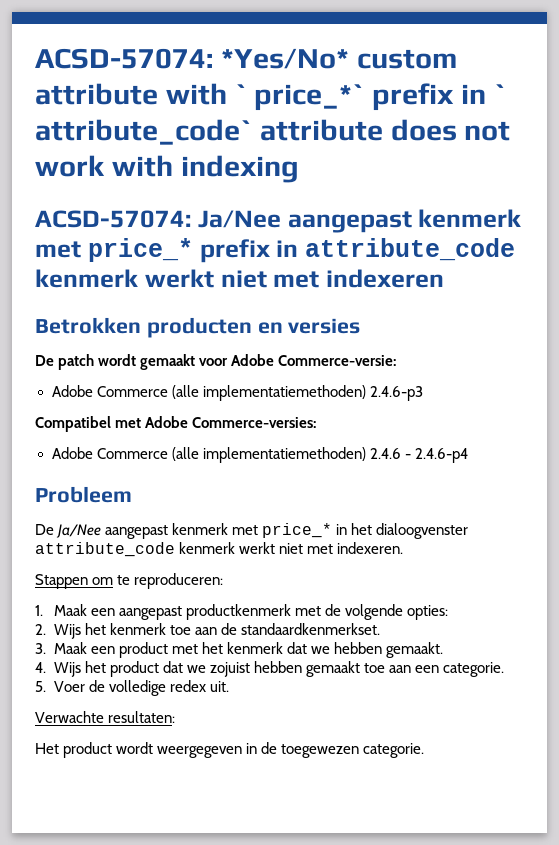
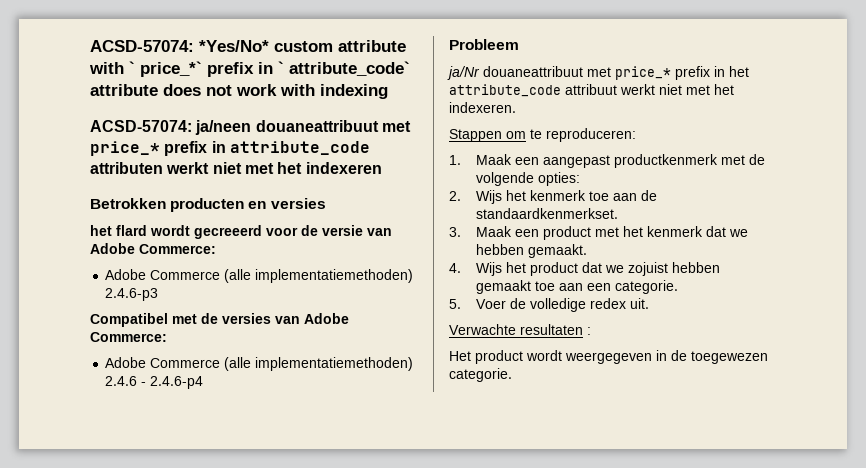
- ACSD-57074: Ja/Nee aangepast kenmerk met price_* prefix in attribute_code kenmerk werkt niet met indexeren
+ ACSD-57074: ja/neen douaneattribuut met price_* prefix in attribute_code attributen werkt niet met het indexeren
- De patch wordt gemaakt voor Adobe Commerce-versie:
+ het flard wordt gecreeerd voor de versie van Adobe Commerce:
- Compatibel met Adobe Commerce-versies:
+ Compatibel met de versies van Adobe Commerce:
- De Ja/Nee aangepast kenmerk met price_* in het dialoogvenster attribute_code kenmerk werkt niet met indexeren.
+ ja/Nr douaneattribuut met price_* prefix in het attribute_code attribuut werkt niet met het indexeren.
- Verwachte resultaten:
+ Verwachte resultaten :

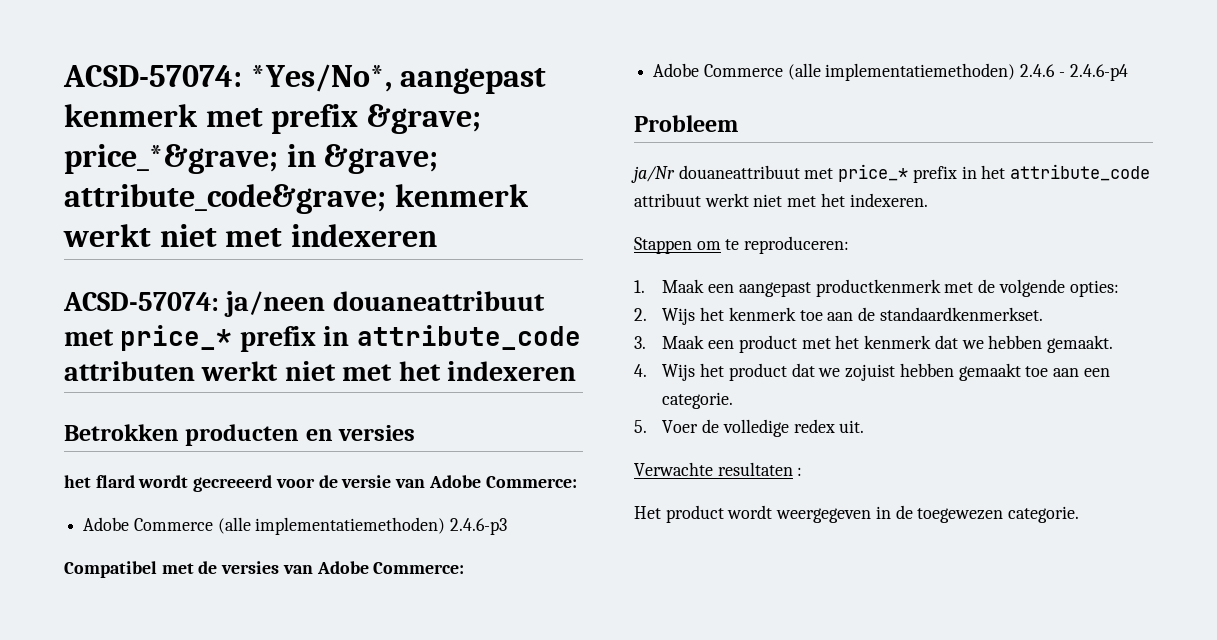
- ACSD-57074: *Yes/No* custom attribute with ` price_*` prefix in ` attribute_code` attribute does not work with indexing
+ ACSD-57074: *Yes/No*, aangepast kenmerk met prefix &grave; price_*&grave; in &grave; attribute_code&grave; kenmerk werkt niet met indexeren

